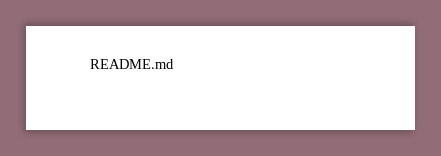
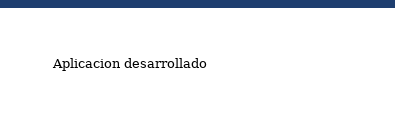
- README.md
+ Aplicacion desarrollado

